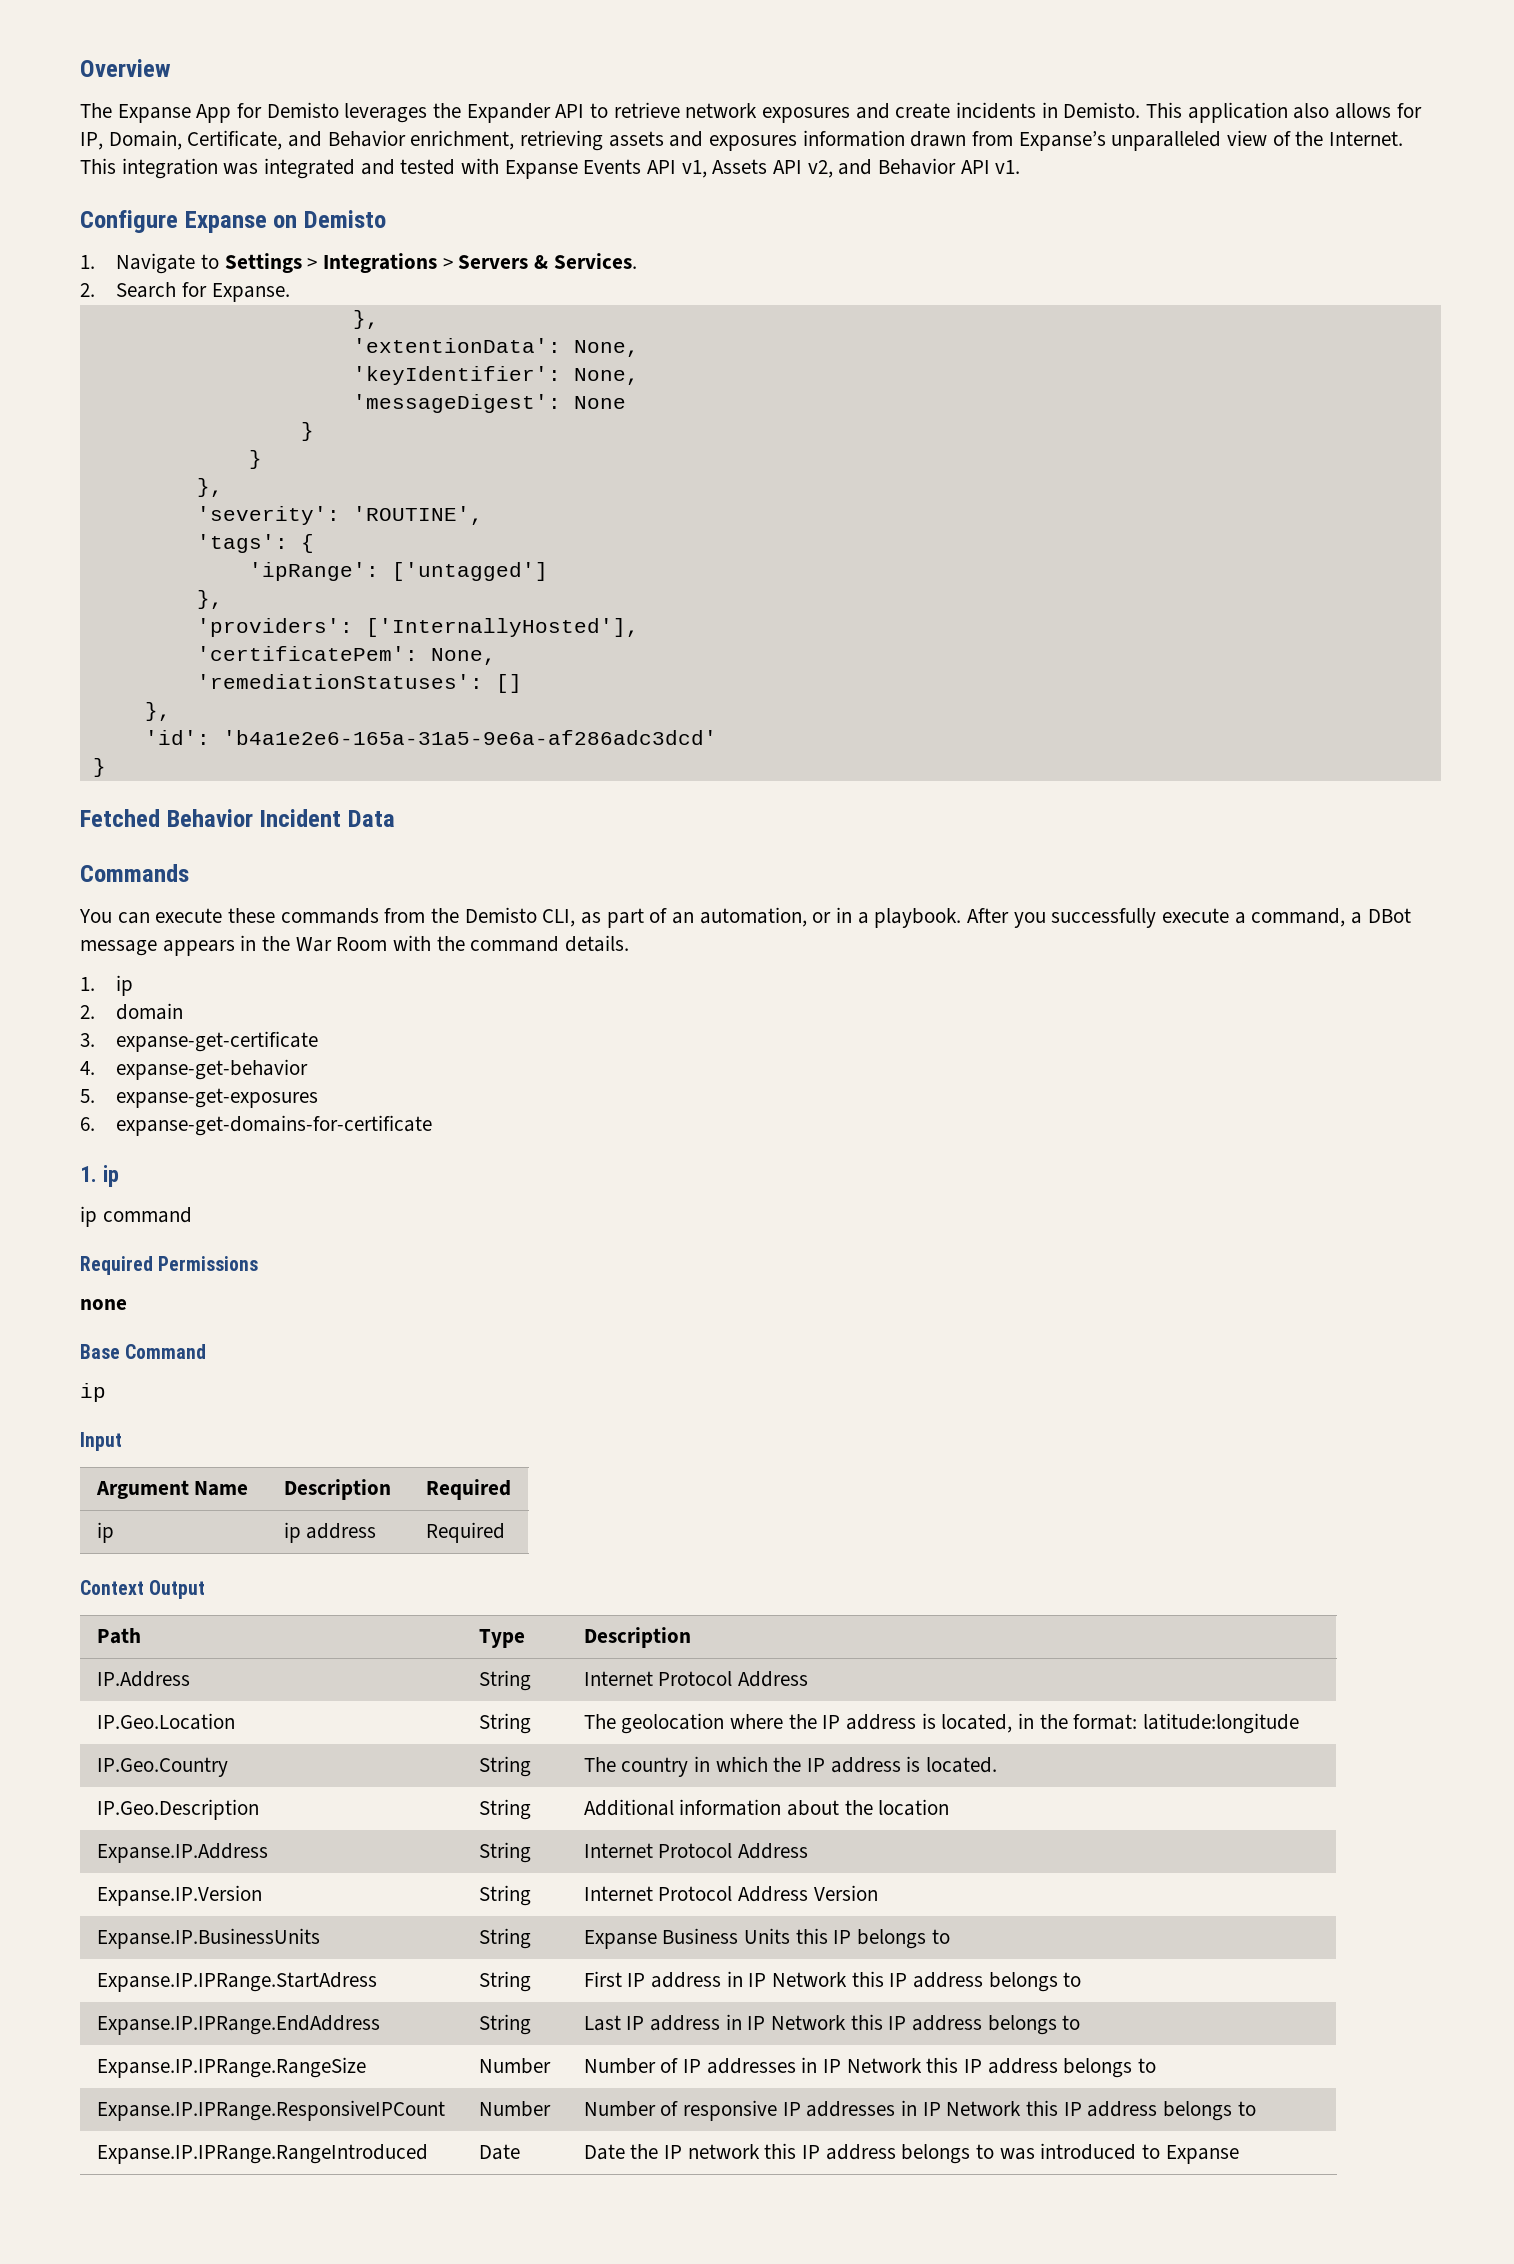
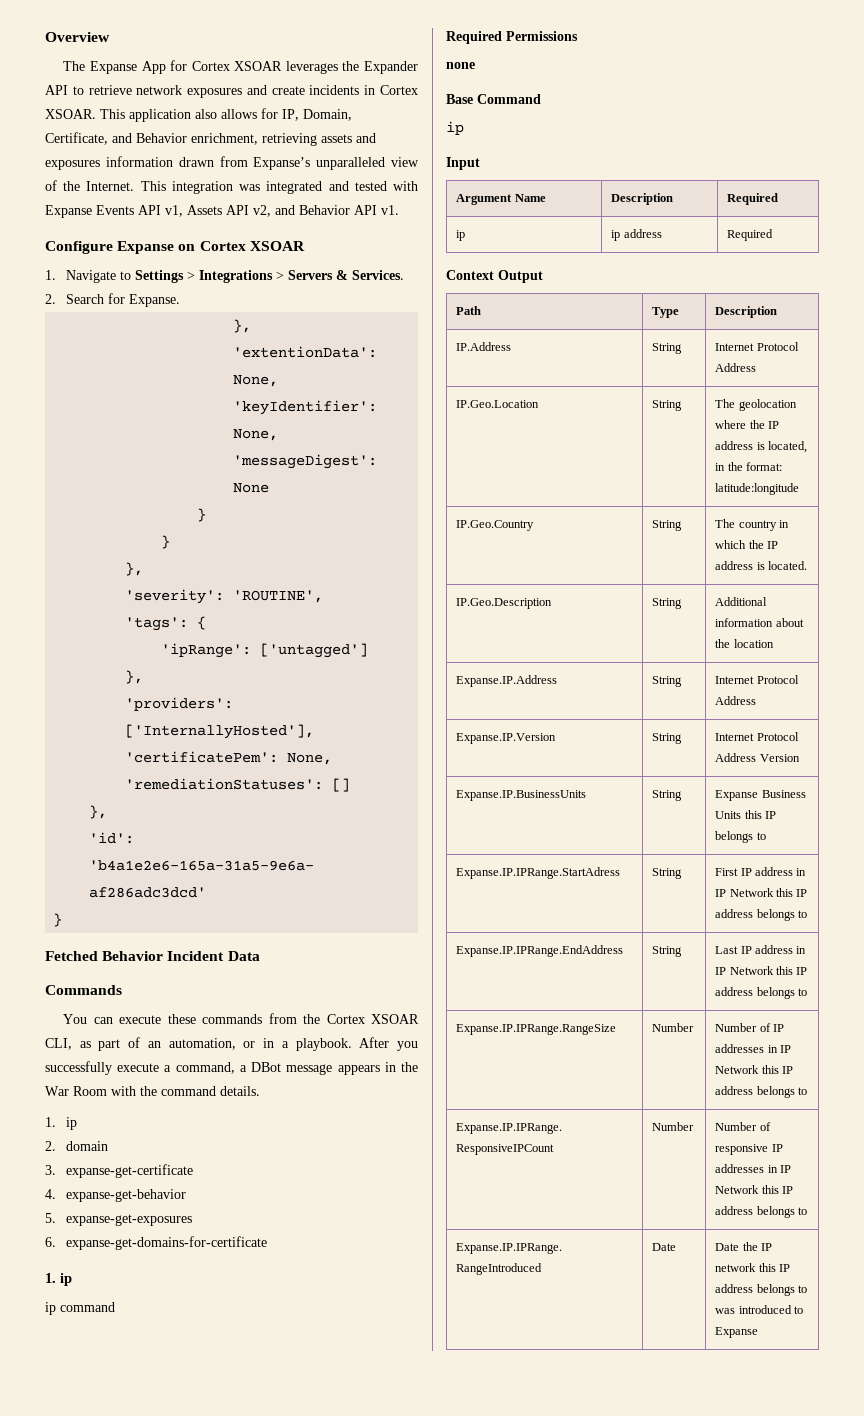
- The Expanse App for Demisto leverages the Expander API to retrieve network exposures and create incidents in Demisto.
+ The Expanse App for Cortex XSOAR leverages the Expander API to retrieve network exposures and create incidents in Cortex XSOAR.
- Configure Expanse on Demisto
+ Configure Expanse on Cortex XSOAR
- You can execute these commands from the Demisto CLI, as part of an automation, or in a playbook.
+ You can execute these commands from the Cortex XSOAR CLI, as part of an automation, or in a playbook.

